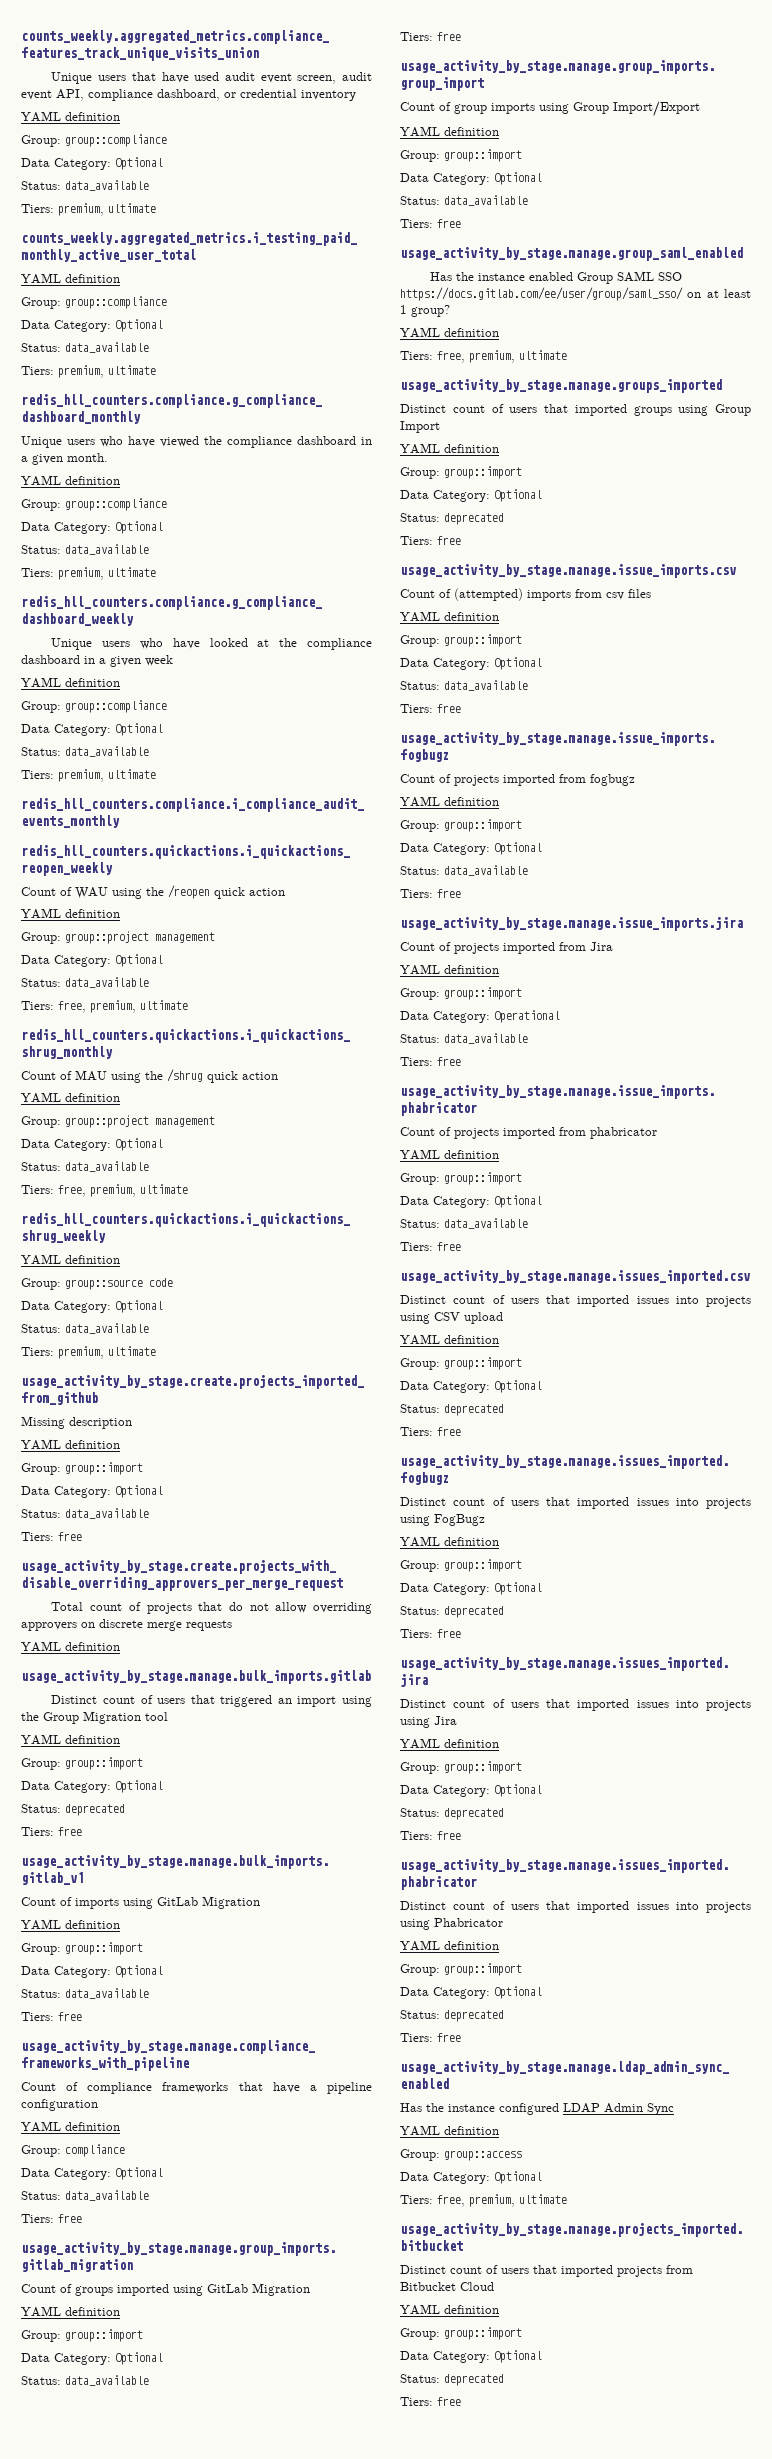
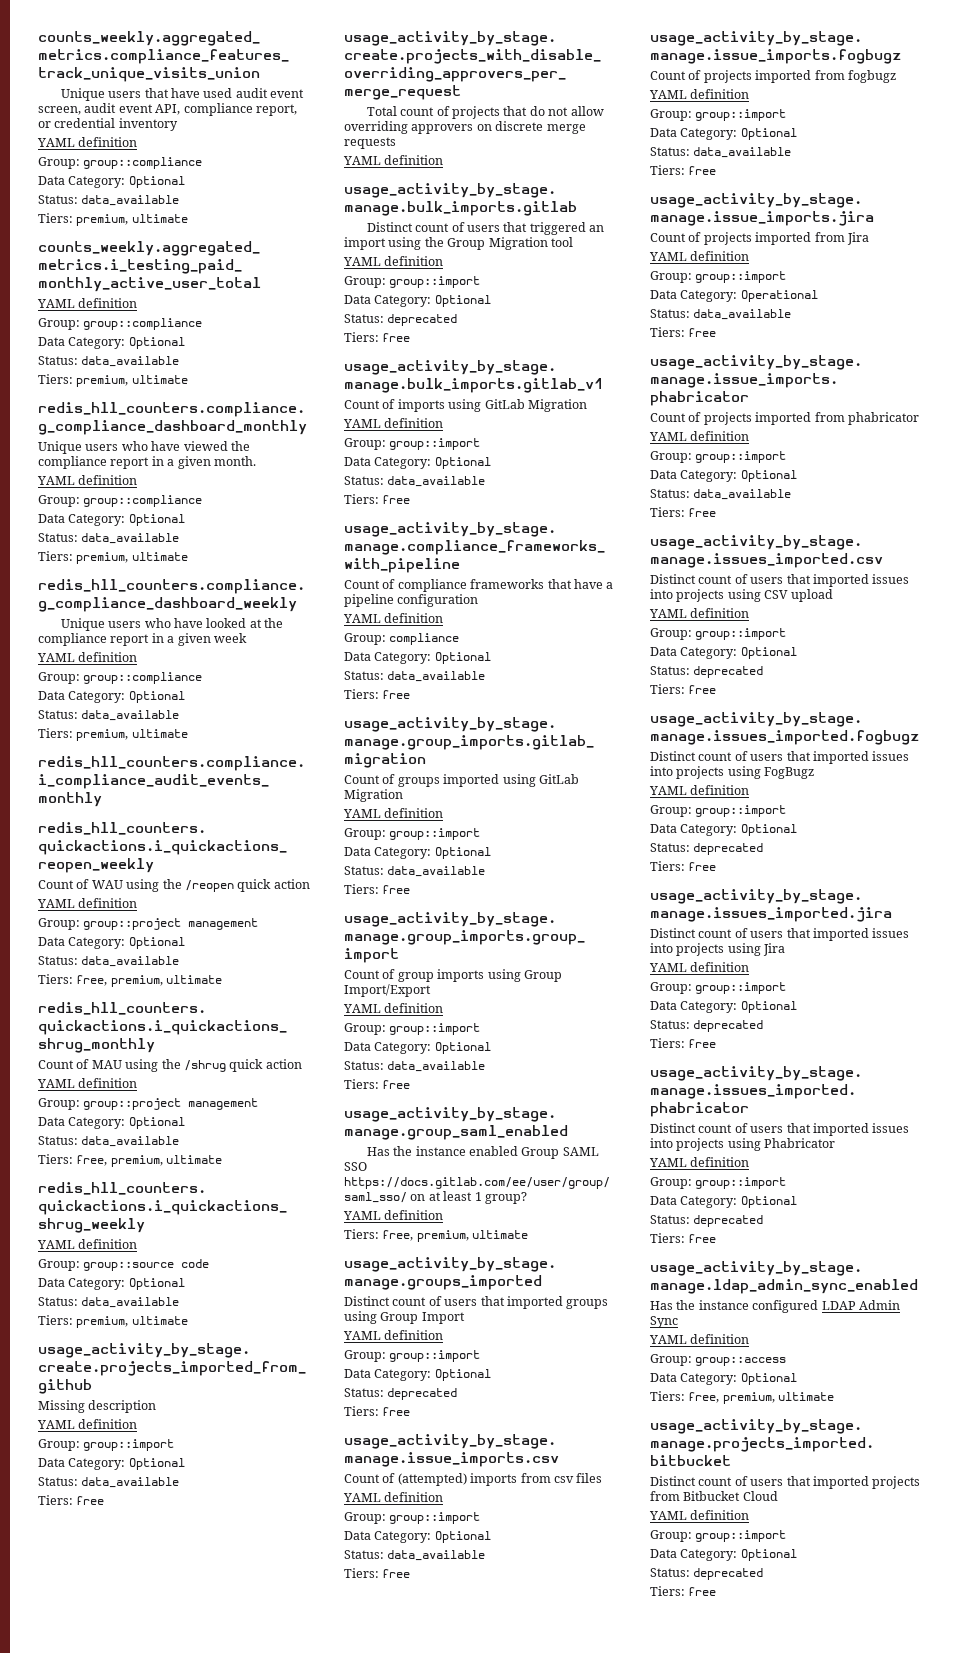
- Unique users that have used audit event screen, audit event API, compliance dashboard, or credential inventory
+ Unique users that have used audit event screen, audit event API, compliance report, or credential inventory
- Unique users who have viewed the compliance dashboard in a given month.
+ Unique users who have viewed the compliance report in a given month.
- Unique users who have looked at the compliance dashboard in a given week
+ Unique users who have looked at the compliance report in a given week

